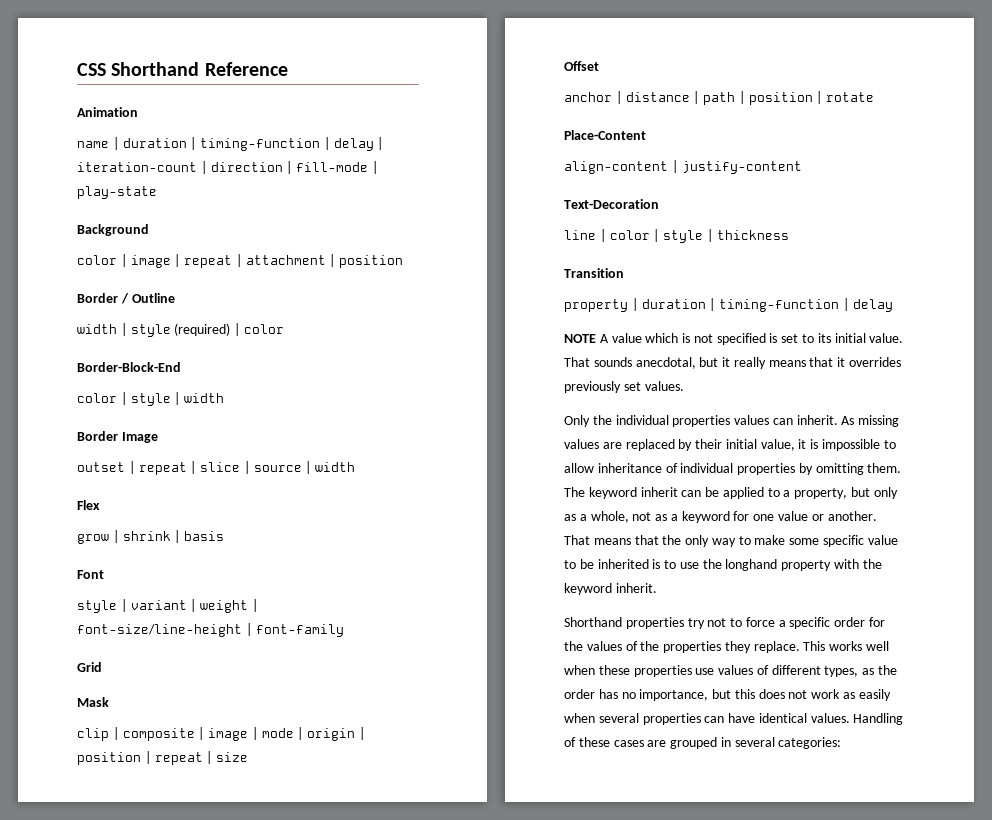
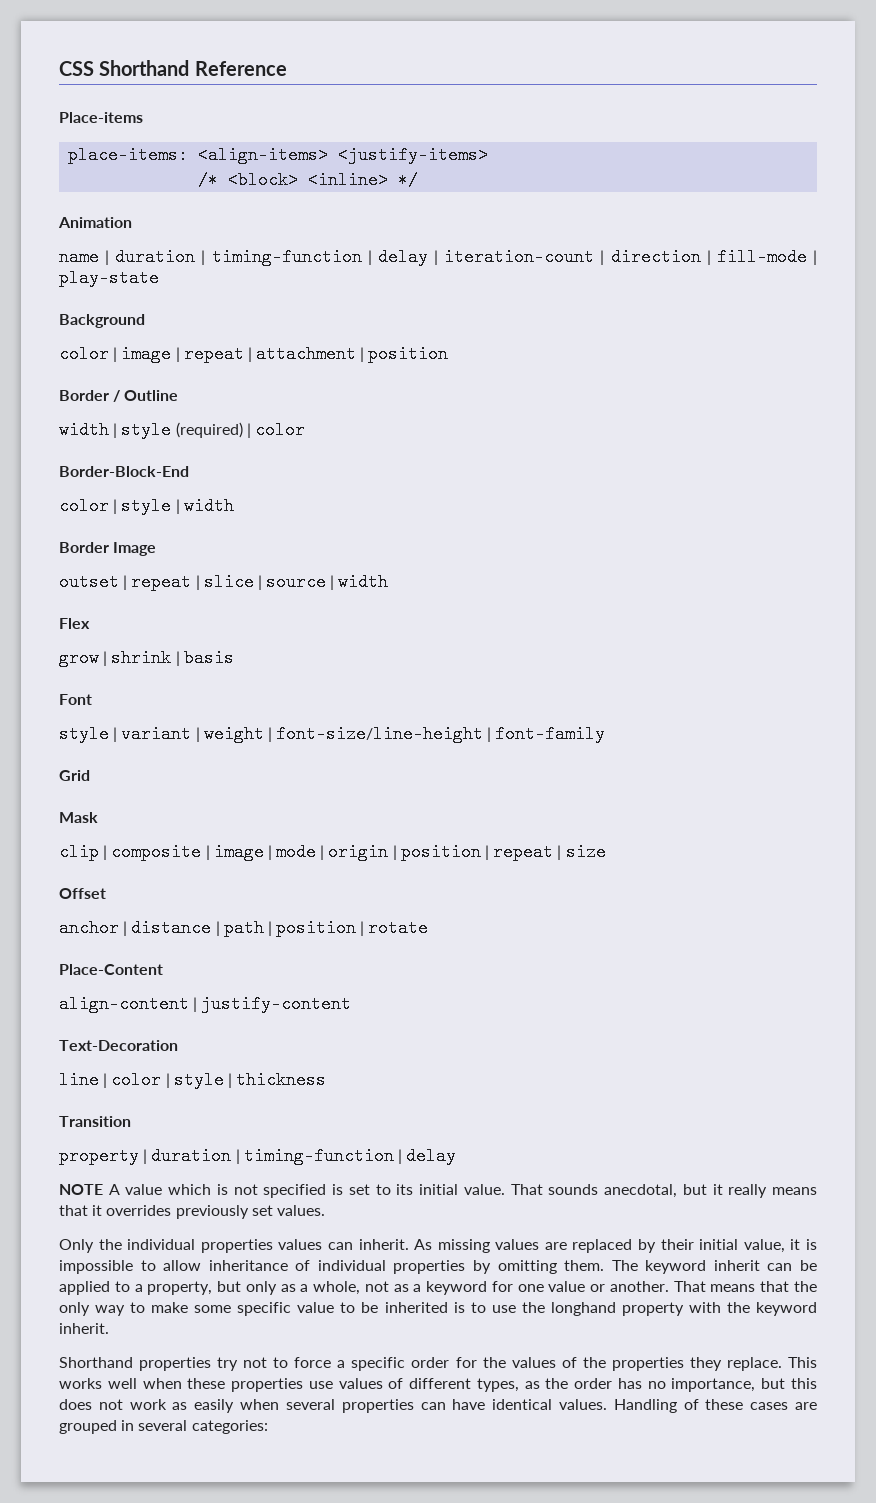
+ Place-items
+ place-items: <align-items> <justify-items>
+ /* <block> <inline> */

